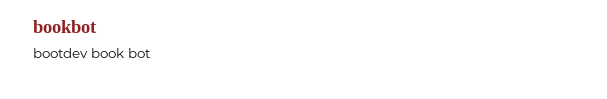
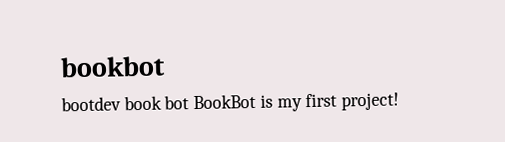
- bootdev book bot
+ bootdev book bot BookBot is my first project!

